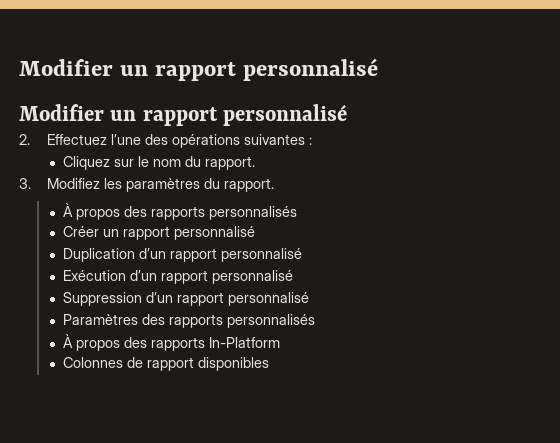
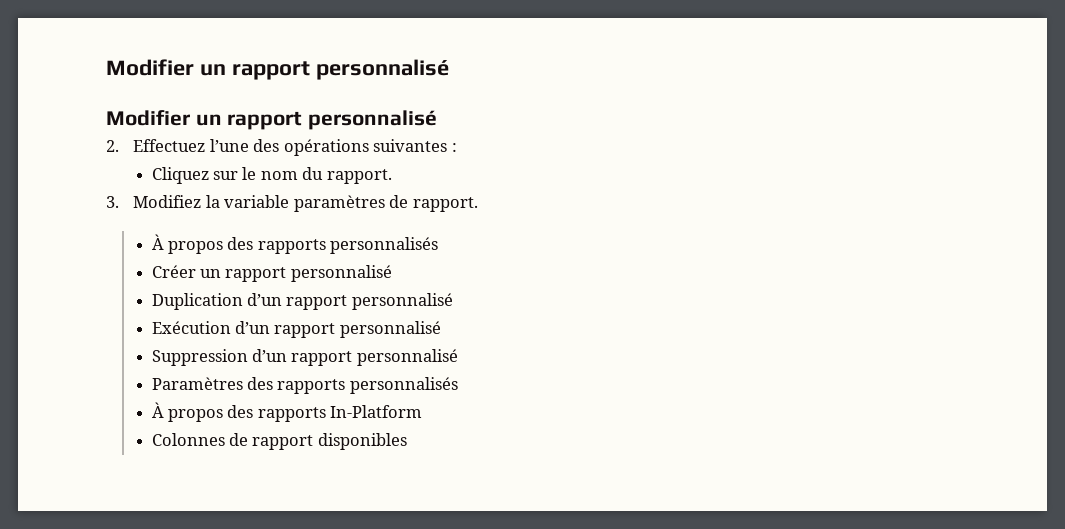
- 3. Modifiez les paramètres du rapport.
+ 3. Modifiez la variable paramètres de rapport.

